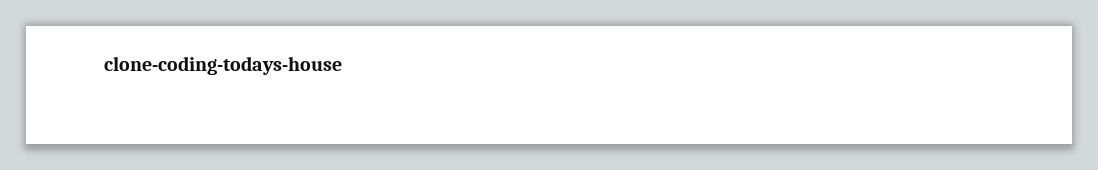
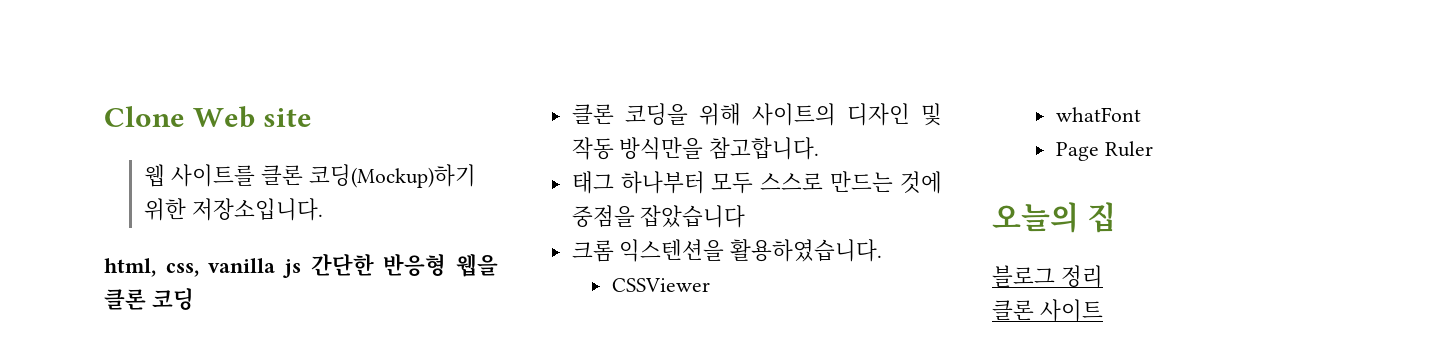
- clone-coding-todays-house
+ Clone Web site
+ 웹 사이트를 클론 코딩(Mockup)하기 위한 저장소입니다.
+ html, css, vanilla js 간단한 반응형 웹을 클론 코딩
+ 클론 코딩을 위해 사이트의 디자인 및 작동 방식만을 참고합니다.
+ 태그 하나부터 모두 스스로 만드는 것에 중점을 잡았습니다
+ 크롬 익스텐션을 활용하였습니다.
+ CSSViewer
+ whatFont
+ Page Ruler
+ 오늘의 집
+ 블로그 정리
+ 클론 사이트

